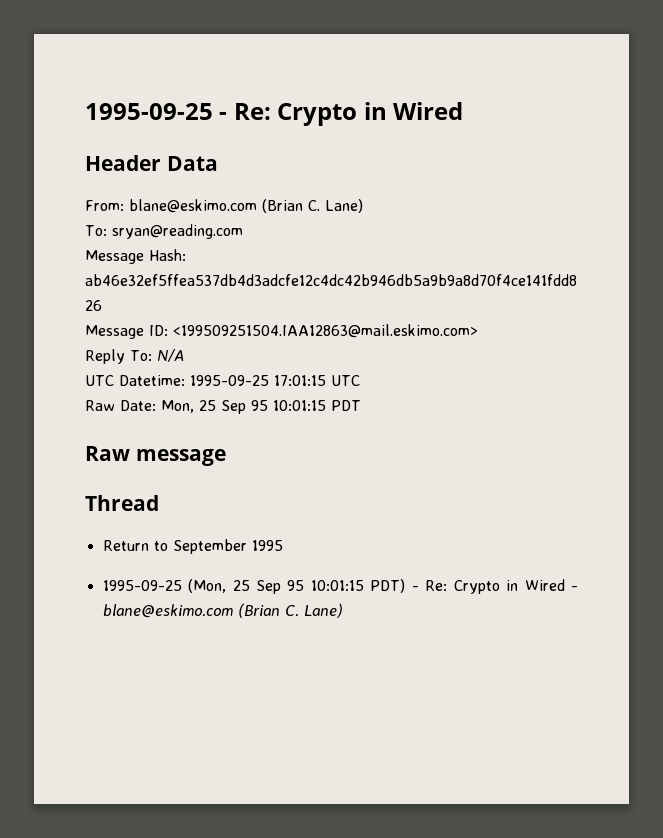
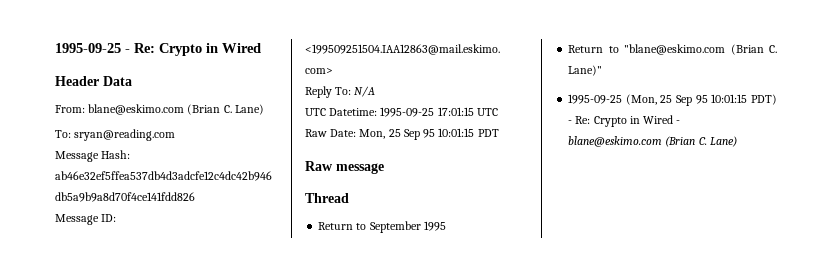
+ Return to "blane@eskimo.com (Brian C. Lane)"

